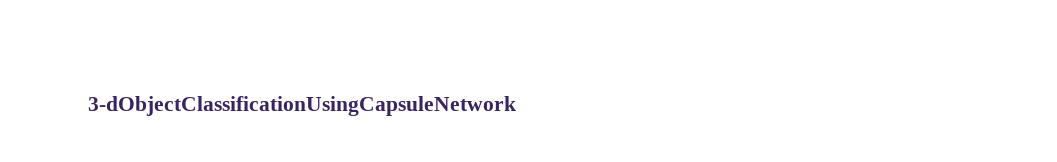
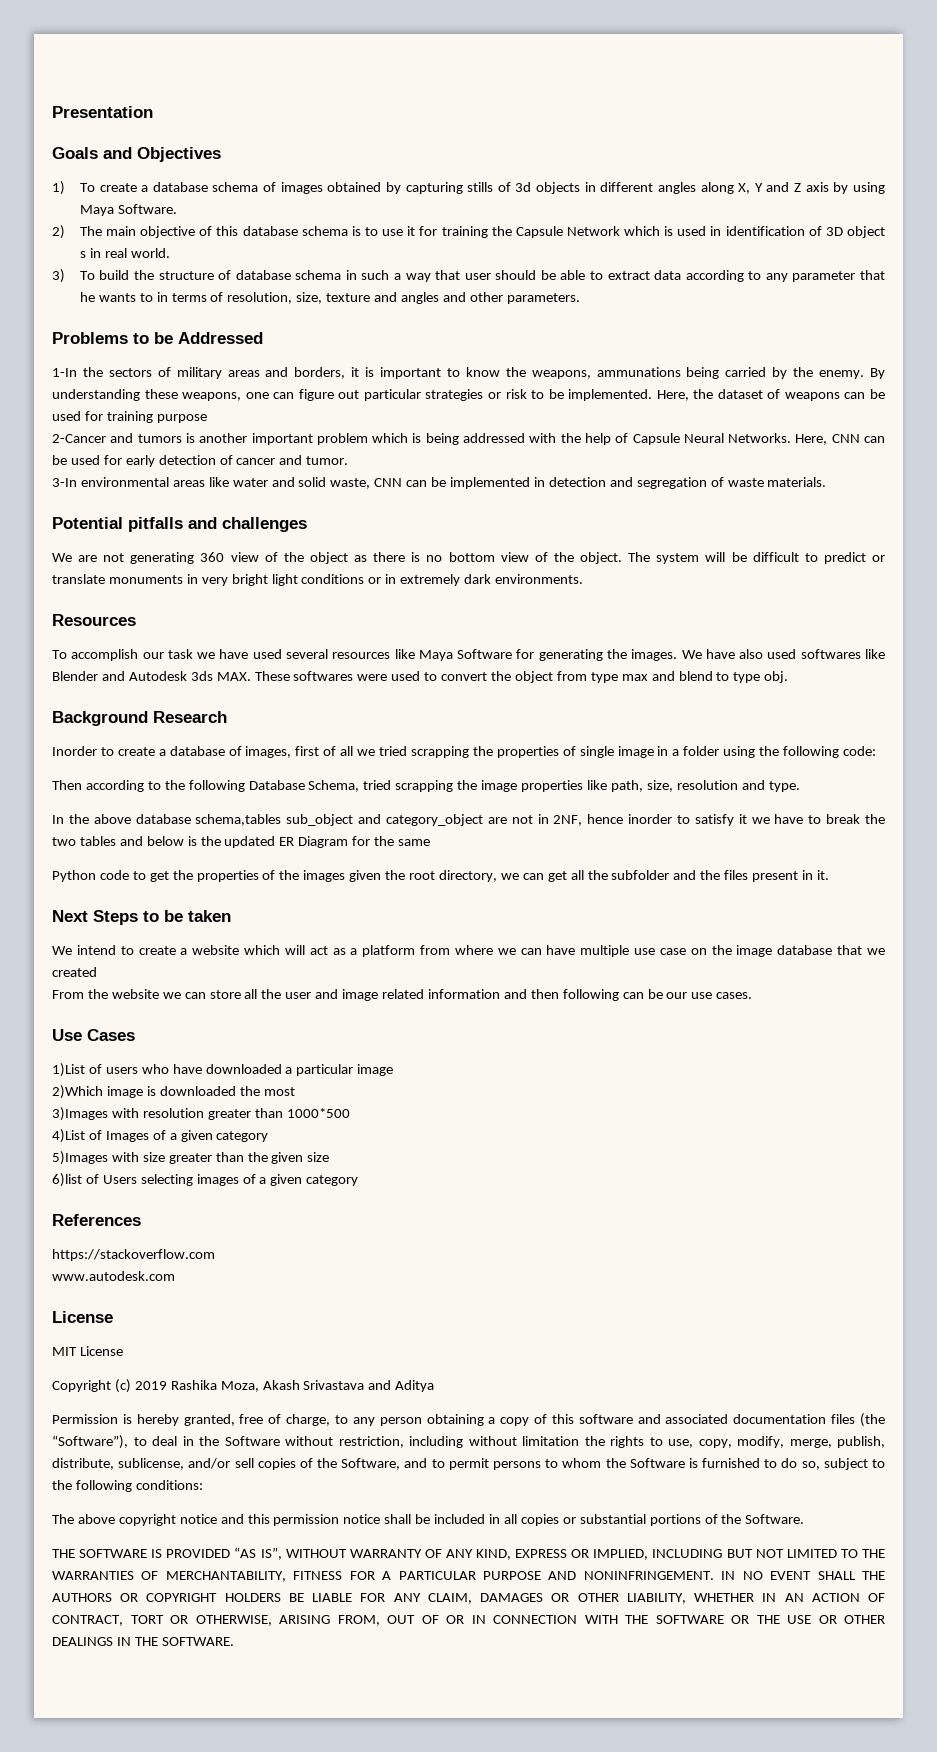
- 3-dObjectClassificationUsingCapsuleNetwork
+ Presentation
+ Goals and Objectives
+ 1) To create a database schema of images obtained by capturing stills of 3d objects in different angles along X, Y and Z axis by using Maya Software.
+ 2) The main objective of this database schema is to use it for training the Capsule Network which is used in identification of 3D object s in real world.
+ 3) To build the structure of database schema in such a way that user should be able to extract data according to any parameter that he wants to in terms of resolution, size, texture and angles and other parameters.
+ Problems to be Addressed
+ 1-In the sectors of military areas and borders, it is important to know the weapons, ammunations being carried by the enemy. By understanding these weapons, one can figure out particular strategies or risk to be implemented. Here, the dataset of weapons can be used for training purpose
+ 2-Cancer and tumors is another important problem which is being addressed with the help of Capsule Neural Networks. Here, CNN can be used for early detection of cancer and tumor.
+ 3-In environmental areas like water and solid waste, CNN can be implemented in detection and segregation of waste materials.
+ Potential pitfalls and challenges
+ We are not generating 360 view of the object as there is no bottom view of the object. The system will be difficult to predict or translate monuments in very bright light conditions or in extremely dark environments.
+ Resources
+ To accomplish our task we have used several resources like Maya Software for generating the images. We have also used softwares like Blender and Autodesk 3ds MAX. These softwares were used to convert the object from type max and blend to type obj.
+ Background Research
+ Inorder to create a database of images, first of all we tried scrapping the properties of single image in a folder using the following code:
+ Then according to the following Database Schema, tried scrapping the image properties like path, size, resolution and type.
+ In the above database schema,tables sub_object and category_object are not in 2NF, hence inorder to satisfy it we have to break the two tables and below is the updated ER Diagram for the same
+ Python code to get the properties of the images given the root directory, we can get all the subfolder and the files present in it.
+ Next Steps to be taken
+ We intend to create a website which will act as a platform from where we can have multiple use case on the image database that we created
+ From the website we can store all the user and image related information and then following can be our use cases.
+ Use Cases
+ 1)List of users who have downloaded a particular image
+ 2)Which image is downloaded the most
+ 3)Images with resolution greater than 1000*500
+ 4)List of Images of a given category
+ 5)Images with size greater than the given size
+ 6)list of Users selecting images of a given category
+ References
+ https://stackoverflow.com
+ www.autodesk.com
+ License
+ MIT License
+ Copyright (c) 2019 Rashika Moza, Akash Srivastava and Aditya
+ Permission is hereby granted, free of charge, to any person obtaining a copy of this software and associated documentation files (the “Software”), to deal in the Software without restriction, including without limitation the rights to use, copy, modify, merge, publish, distribute, sublicense, and/or sell copies of the Software, and to permit persons to whom the Software is furnished to do so, subject to the following conditions:
+ The above copyright notice and this permission notice shall be included in all copies or substantial portions of the Software.
+ THE SOFTWARE IS PROVIDED “AS IS”, WITHOUT WARRANTY OF ANY KIND, EXPRESS OR IMPLIED, INCLUDING BUT NOT LIMITED TO THE WARRANTIES OF MERCHANTABILITY, FITNESS FOR A PARTICULAR PURPOSE AND NONINFRINGEMENT. IN NO EVENT SHALL THE AUTHORS OR COPYRIGHT HOLDERS BE LIABLE FOR ANY CLAIM, DAMAGES OR OTHER LIABILITY, WHETHER IN AN ACTION OF CONTRACT, TORT OR OTHERWISE, ARISING FROM, OUT OF OR IN CONNECTION WITH THE SOFTWARE OR THE USE OR OTHER DEALINGS IN THE SOFTWARE.

